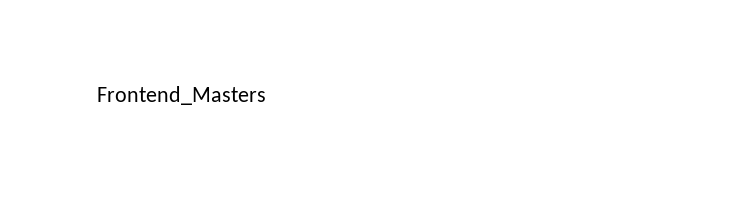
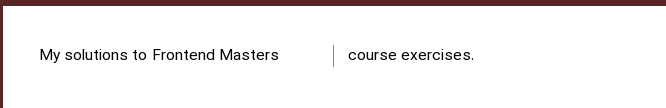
- Frontend_Masters
+ My solutions to Frontend Masters course exercises.

